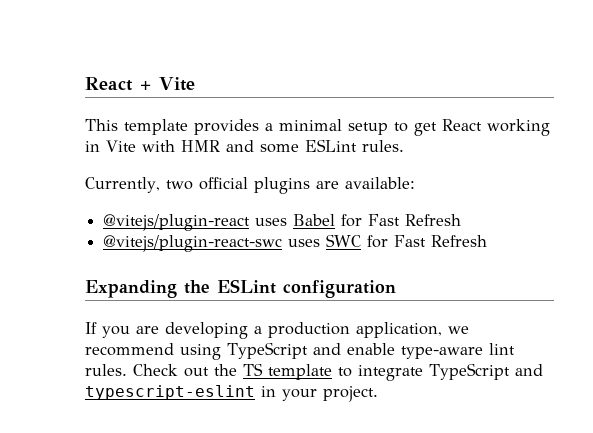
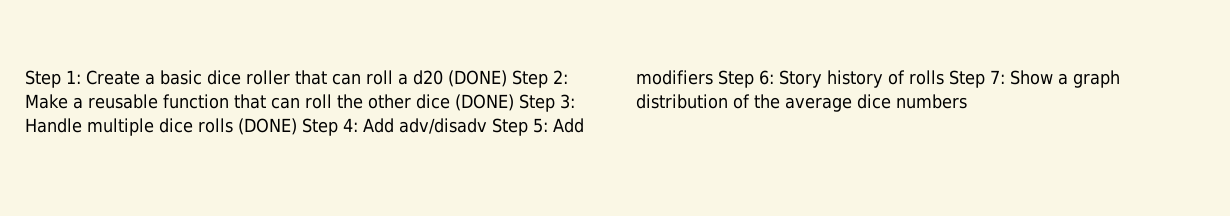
- React + Vite
- This template provides a minimal setup to get React working in Vite with HMR and some ESLint rules.
- Currently, two official plugins are available:
- @vitejs/plugin-react uses Babel for Fast Refresh
- @vitejs/plugin-react-swc uses SWC for Fast Refresh
- Expanding the ESLint configuration
- If you are developing a production application, we recommend using TypeScript and enable type-aware lint rules. Check out the TS template to integrate TypeScript and typescript-eslint in your project.
+ Step 1: Create a basic dice roller that can roll a d20 (DONE) Step 2: Make a reusable function that can roll the other dice (DONE) Step 3: Handle multiple dice rolls (DONE) Step 4: Add adv/disadv Step 5: Add modifiers Step 6: Story history of rolls Step 7: Show a graph distribution of the average dice numbers

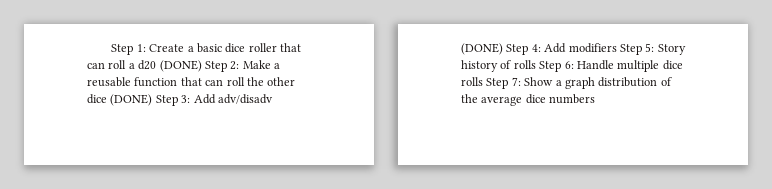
- Step 1: Create a basic dice roller that can roll a d20 (DONE) Step 2: Make a reusable function that can roll the other dice (DONE) Step 3: Handle multiple dice rolls (DONE) Step 4: Add adv/disadv Step 5: Add modifiers Step 6: Story history of rolls Step 7: Show a graph distribution of the average dice numbers
+ Step 1: Create a basic dice roller that can roll a d20 (DONE) Step 2: Make a reusable function that can roll the other dice (DONE) Step 3: Add adv/disadv (DONE) Step 4: Add modifiers Step 5: Story history of rolls Step 6: Handle multiple dice rolls Step 7: Show a graph distribution of the average dice numbers

